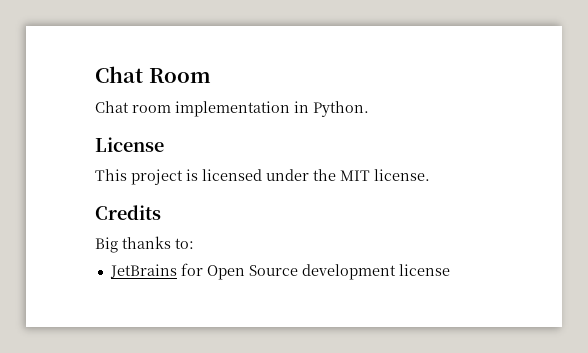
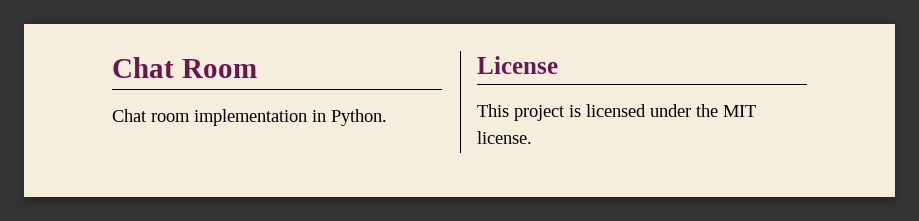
- Credits
- Big thanks to:
- JetBrains for Open Source development license

